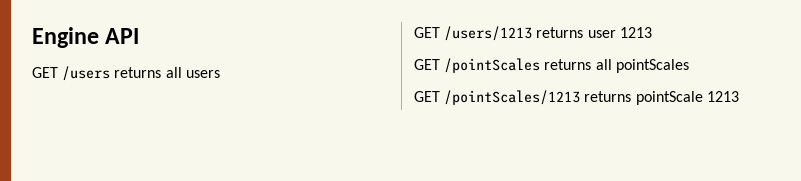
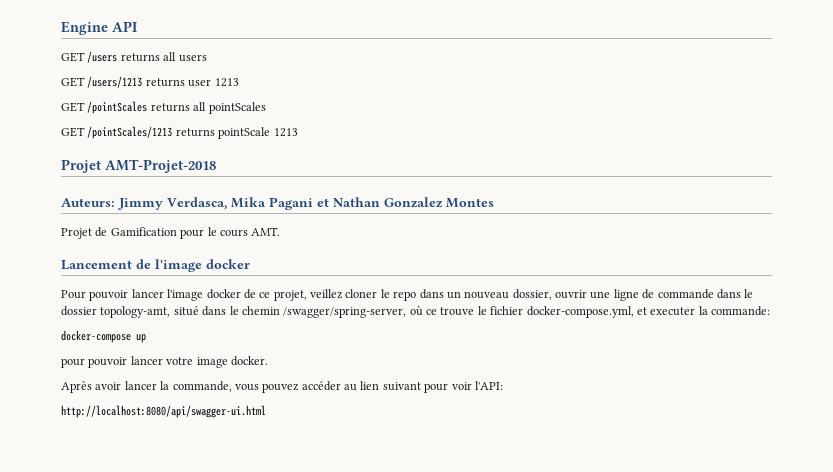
+ Projet AMT-Projet-2018
+ Auteurs: Jimmy Verdasca, Mika Pagani et Nathan Gonzalez Montes
+ Projet de Gamification pour le cours AMT.
+ Lancement de l'image docker
+ Pour pouvoir lancer l'image docker de ce projet, veillez cloner le repo dans un nouveau dossier, ouvrir une ligne de commande dans le dossier topology-amt, situé dans le chemin /swagger/spring-server, où ce trouve le fichier docker-compose.yml, et executer la commande:
+ docker-compose up
+ pour pouvoir lancer votre image docker.
+ Après avoir lancer la commande, vous pouvez accéder au lien suivant pour voir l'API:
+ http://localhost:8080/api/swagger-ui.html

